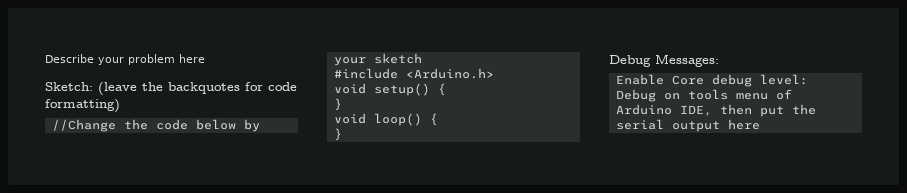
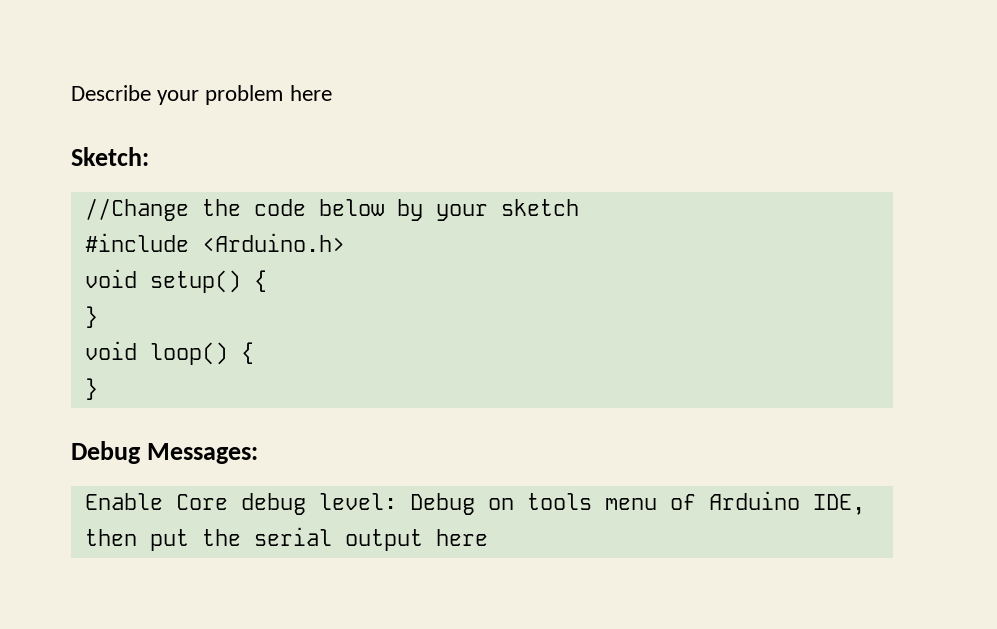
- Sketch: (leave the backquotes for code formatting)
+ Sketch:

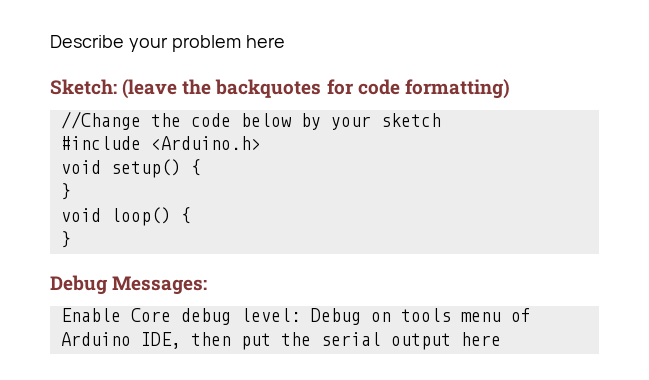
- Sketch:
+ Sketch: (leave the backquotes for code formatting)

